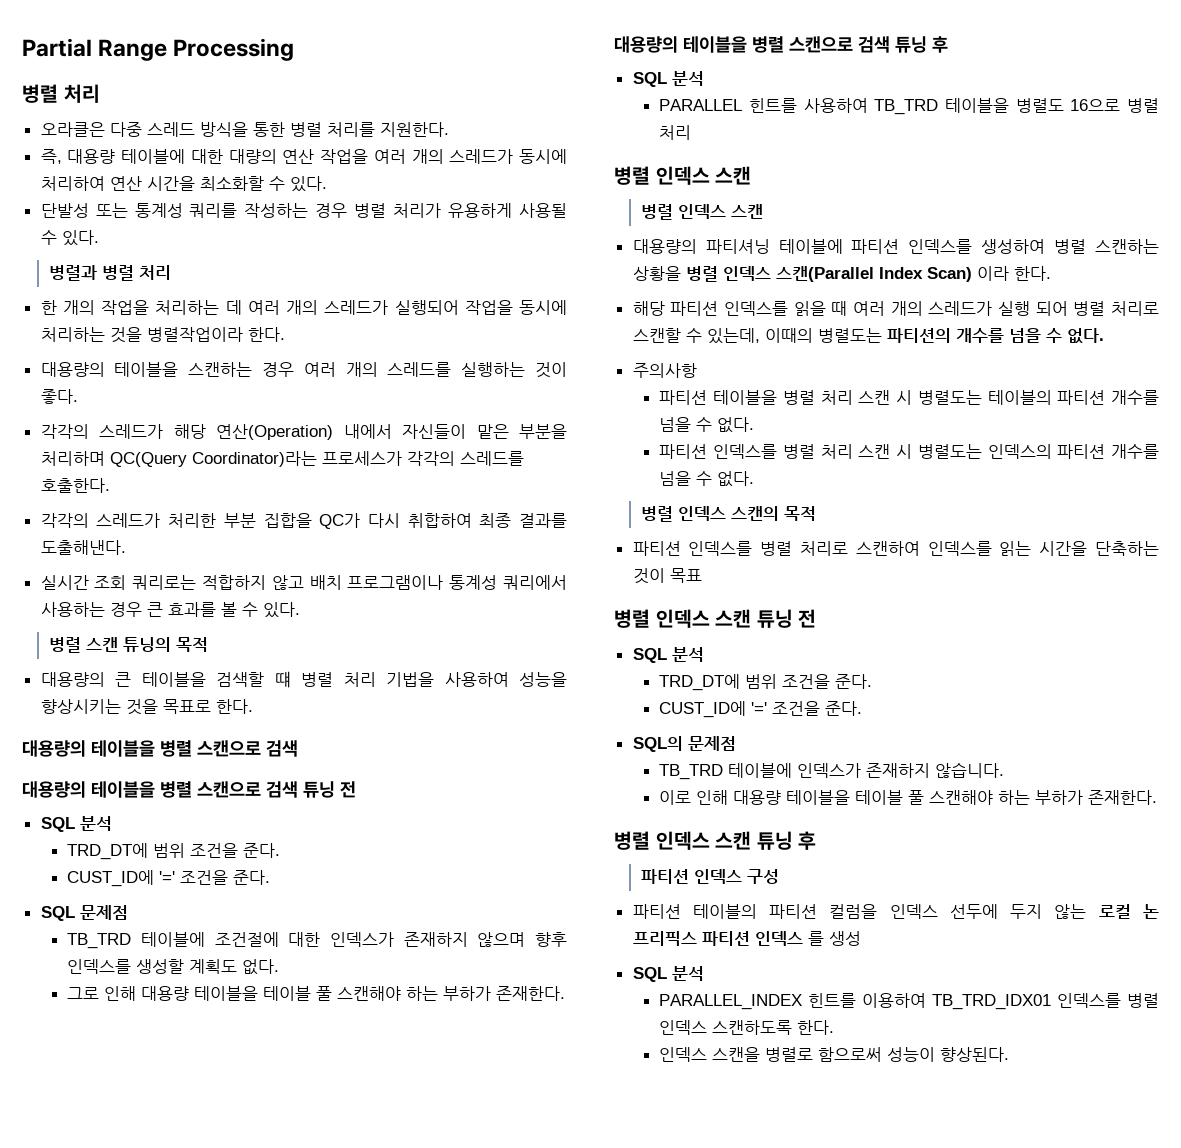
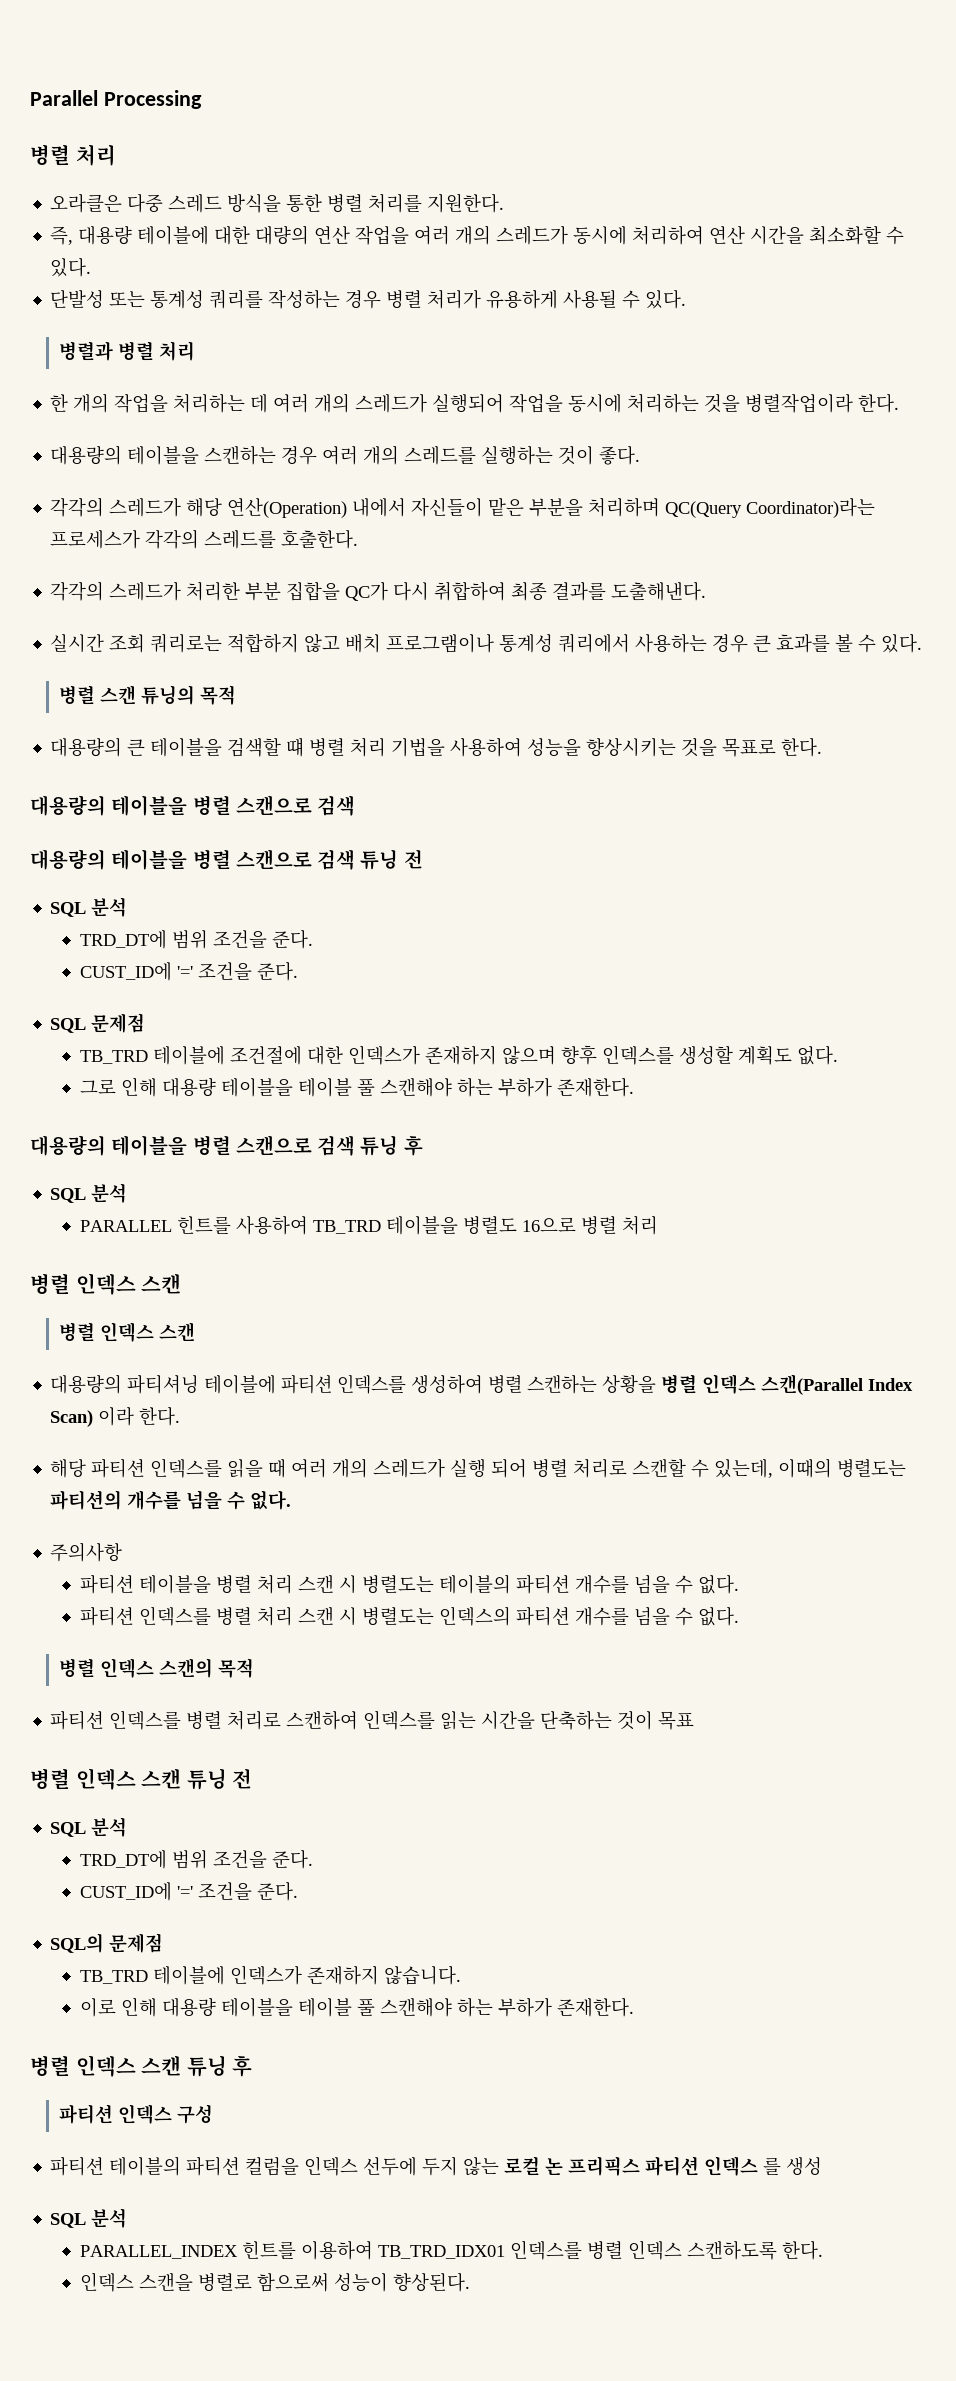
- Partial Range Processing
+ Parallel Processing

